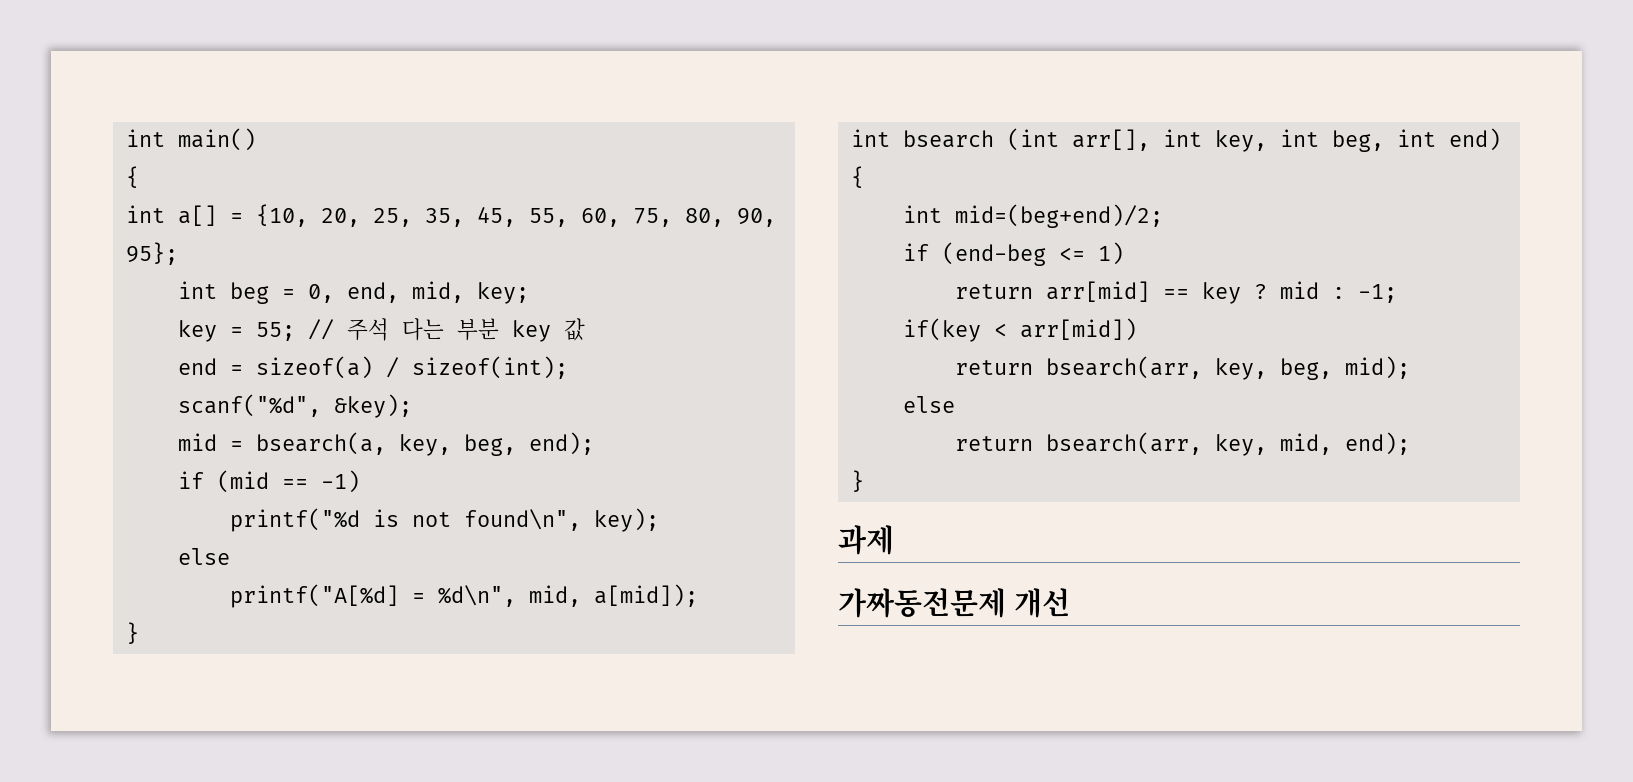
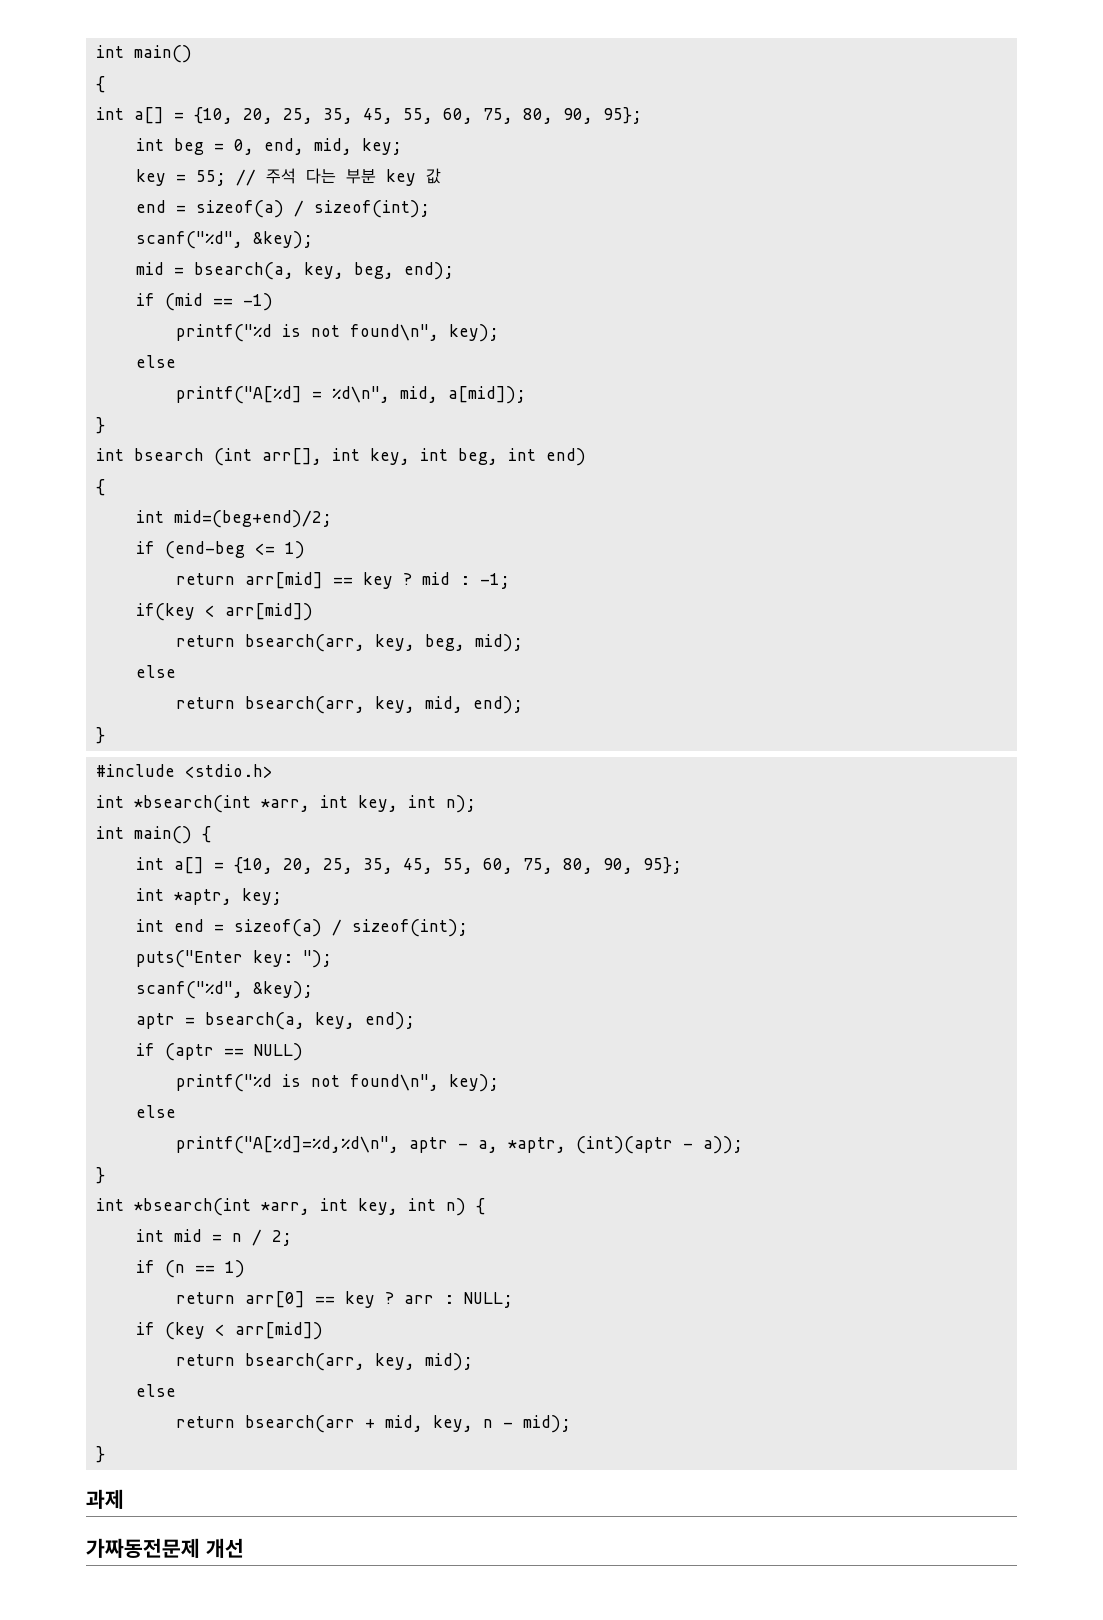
+ #include <stdio.h>
+ int *bsearch(int *arr, int key, int n);
+ int main() {
+ int a[] = {10, 20, 25, 35, 45, 55, 60, 75, 80, 90, 95};
+ int *aptr, key;
+ int end = sizeof(a) / sizeof(int);
+ puts("Enter key: ");
+ scanf("%d", &key);
+ aptr = bsearch(a, key, end);
+ if (aptr == NULL)
+ printf("%d is not found\n", key);
+ else
+ printf("A[%d]=%d,%d\n", aptr - a, *aptr, (int)(aptr - a));
+ }
+ int *bsearch(int *arr, int key, int n) {
+ int mid = n / 2;
+ if (n == 1)
+ return arr[0] == key ? arr : NULL;
+ if (key < arr[mid])
+ return bsearch(arr, key, mid);
+ else
+ return bsearch(arr + mid, key, n - mid);
+ }

